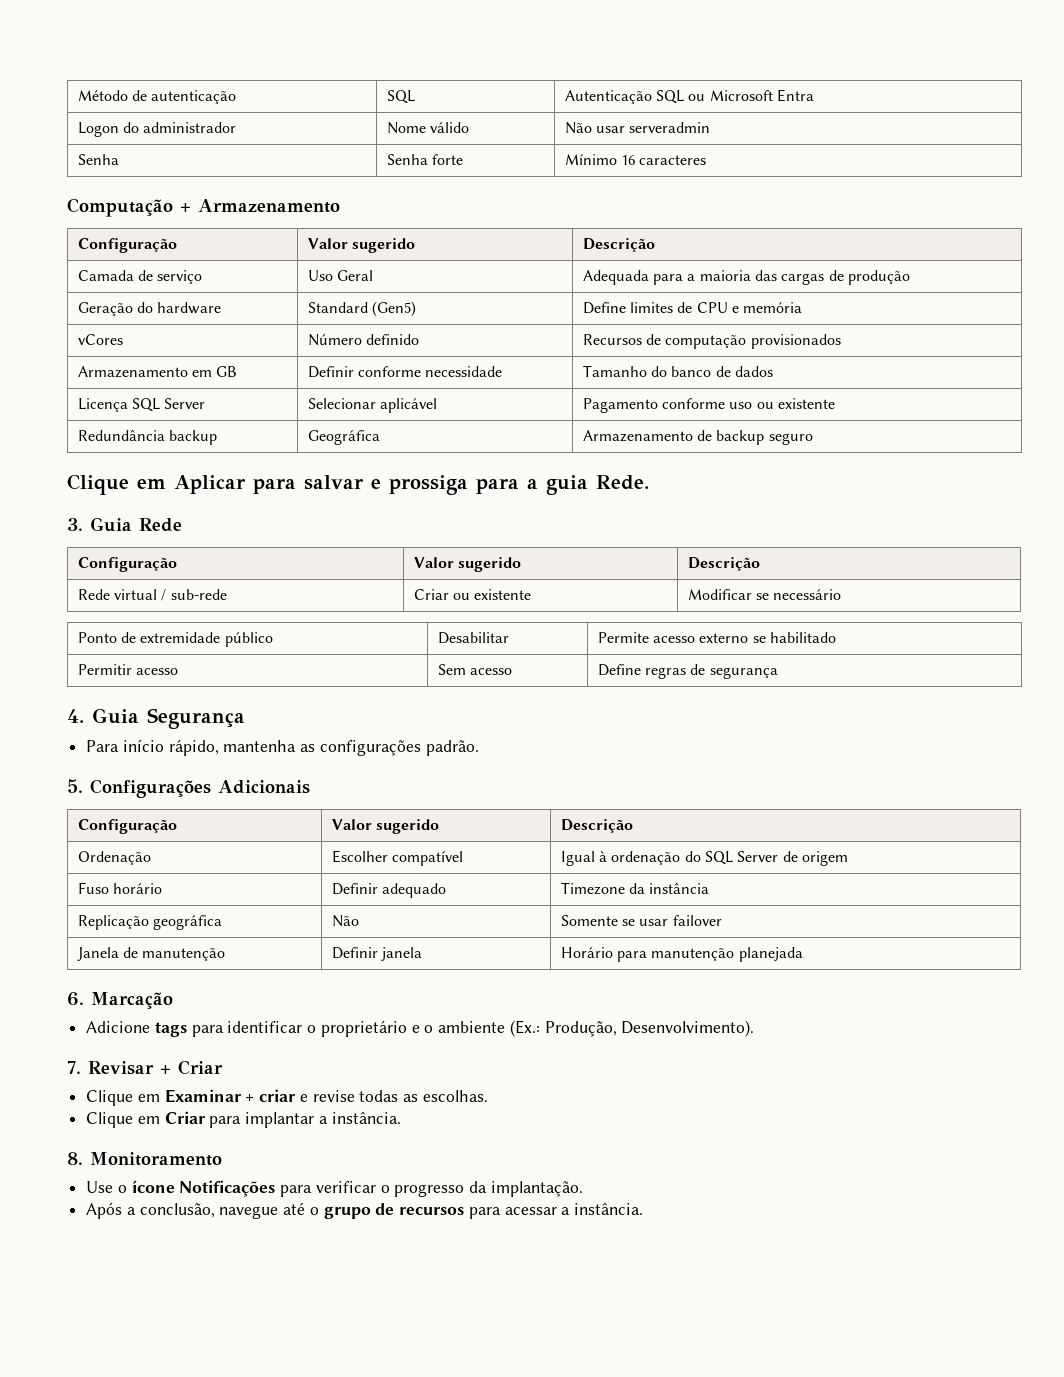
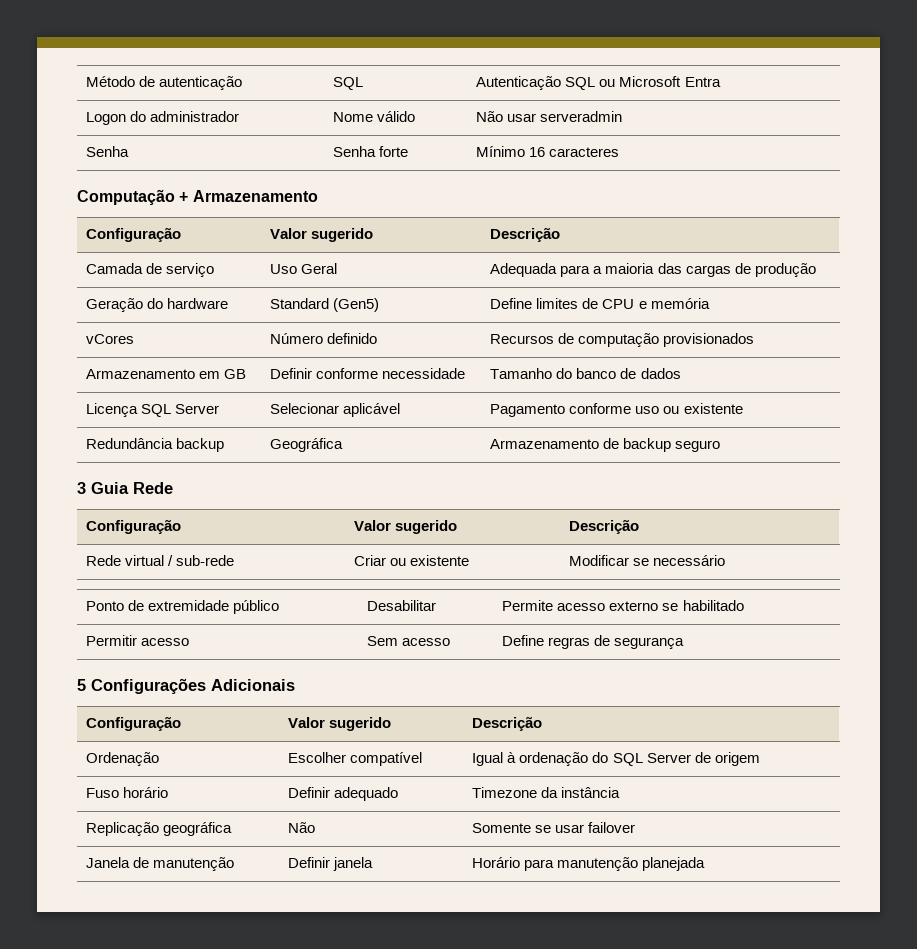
- Clique em Aplicar para salvar e prossiga para a guia Rede.
- 3. Guia Rede
+ 3 Guia Rede
- 4. Guia Segurança
- Para início rápido, mantenha as configurações padrão.
- 5. Configurações Adicionais
+ 5 Configurações Adicionais
- 6. Marcação
- Adicione tags para identificar o proprietário e o ambiente (Ex.: Produção, Desenvolvimento).
- 7. Revisar + Criar
- Clique em Examinar + criar e revise todas as escolhas.
- Clique em Criar para implantar a instância.
- 8. Monitoramento
- Use o ícone Notificações para verificar o progresso da implantação.
- Após a conclusão, navegue até o grupo de recursos para acessar a instância.

